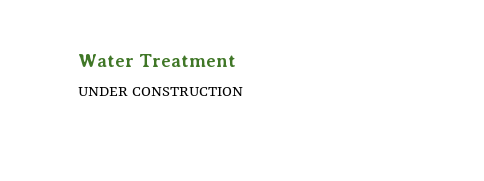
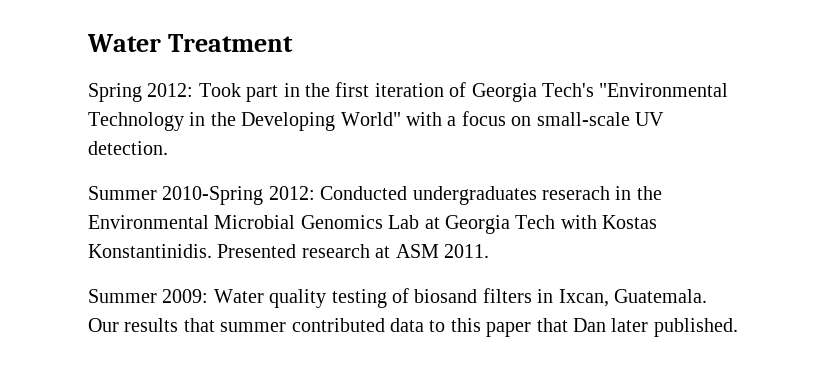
- UNDER CONSTRUCTION
+ Spring 2012: Took part in the first iteration of Georgia Tech's "Environmental Technology in the Developing World" with a focus on small-scale UV detection.
+ Summer 2010-Spring 2012: Conducted undergraduates reserach in the Environmental Microbial Genomics Lab at Georgia Tech with Kostas Konstantinidis. Presented research at ASM 2011.
+ Summer 2009: Water quality testing of biosand filters in Ixcan, Guatemala. Our results that summer contributed data to this paper that Dan later published.

